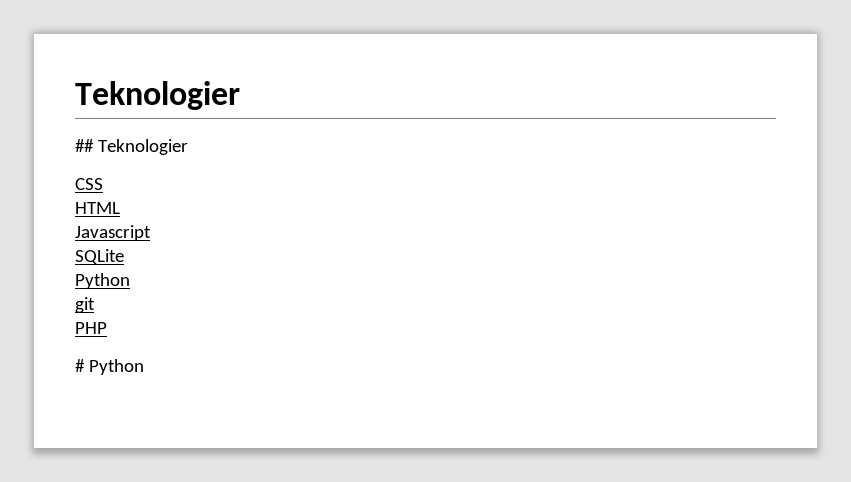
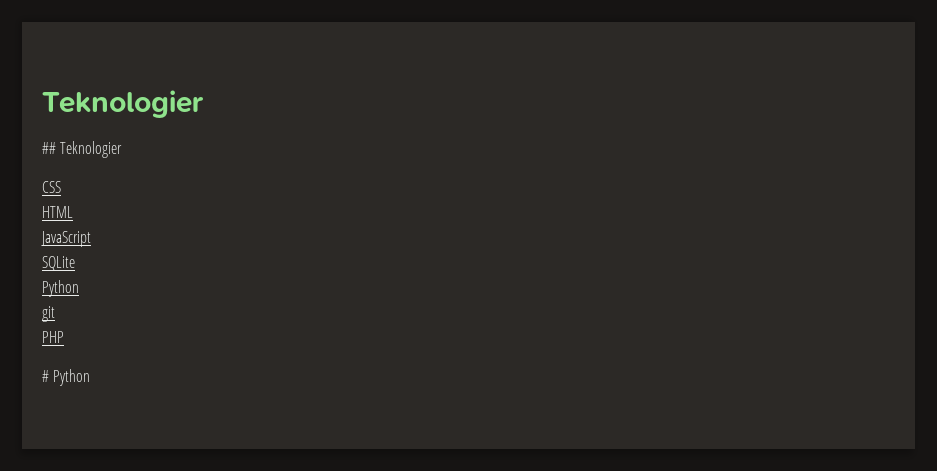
- Javascript
+ JavaScript

